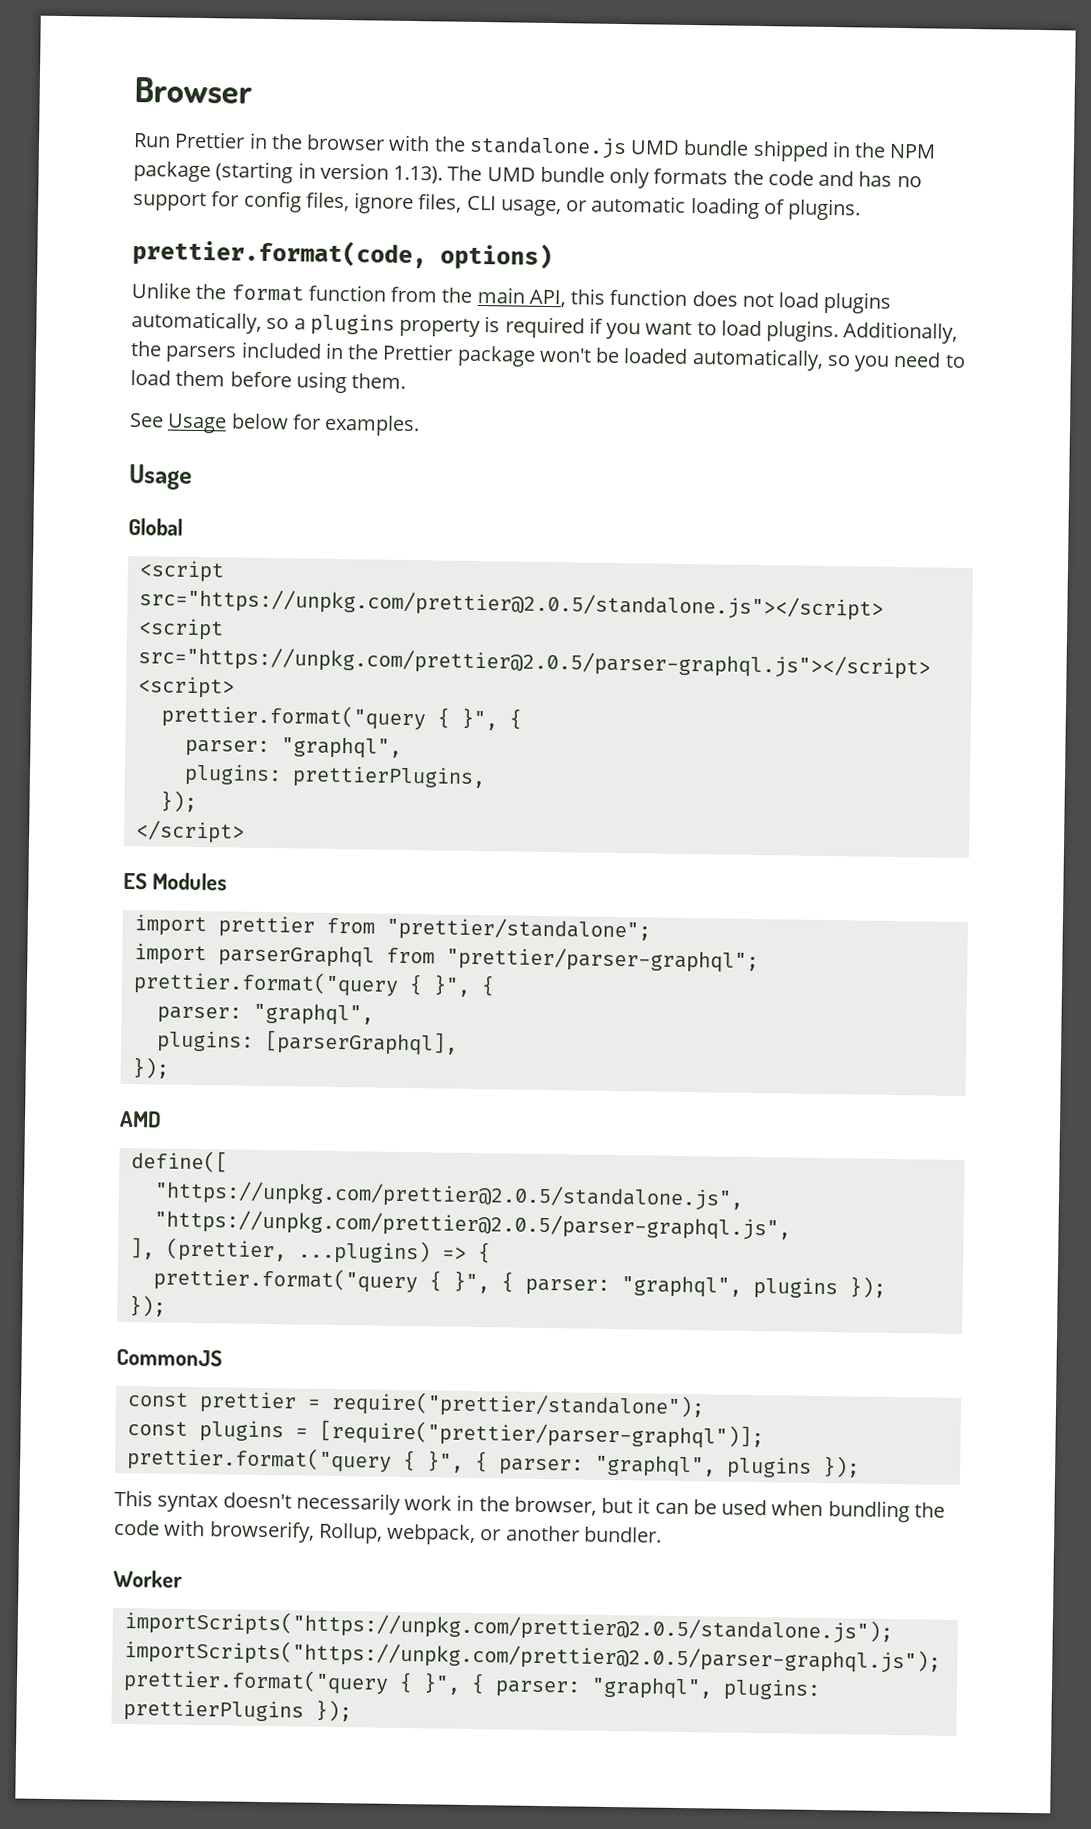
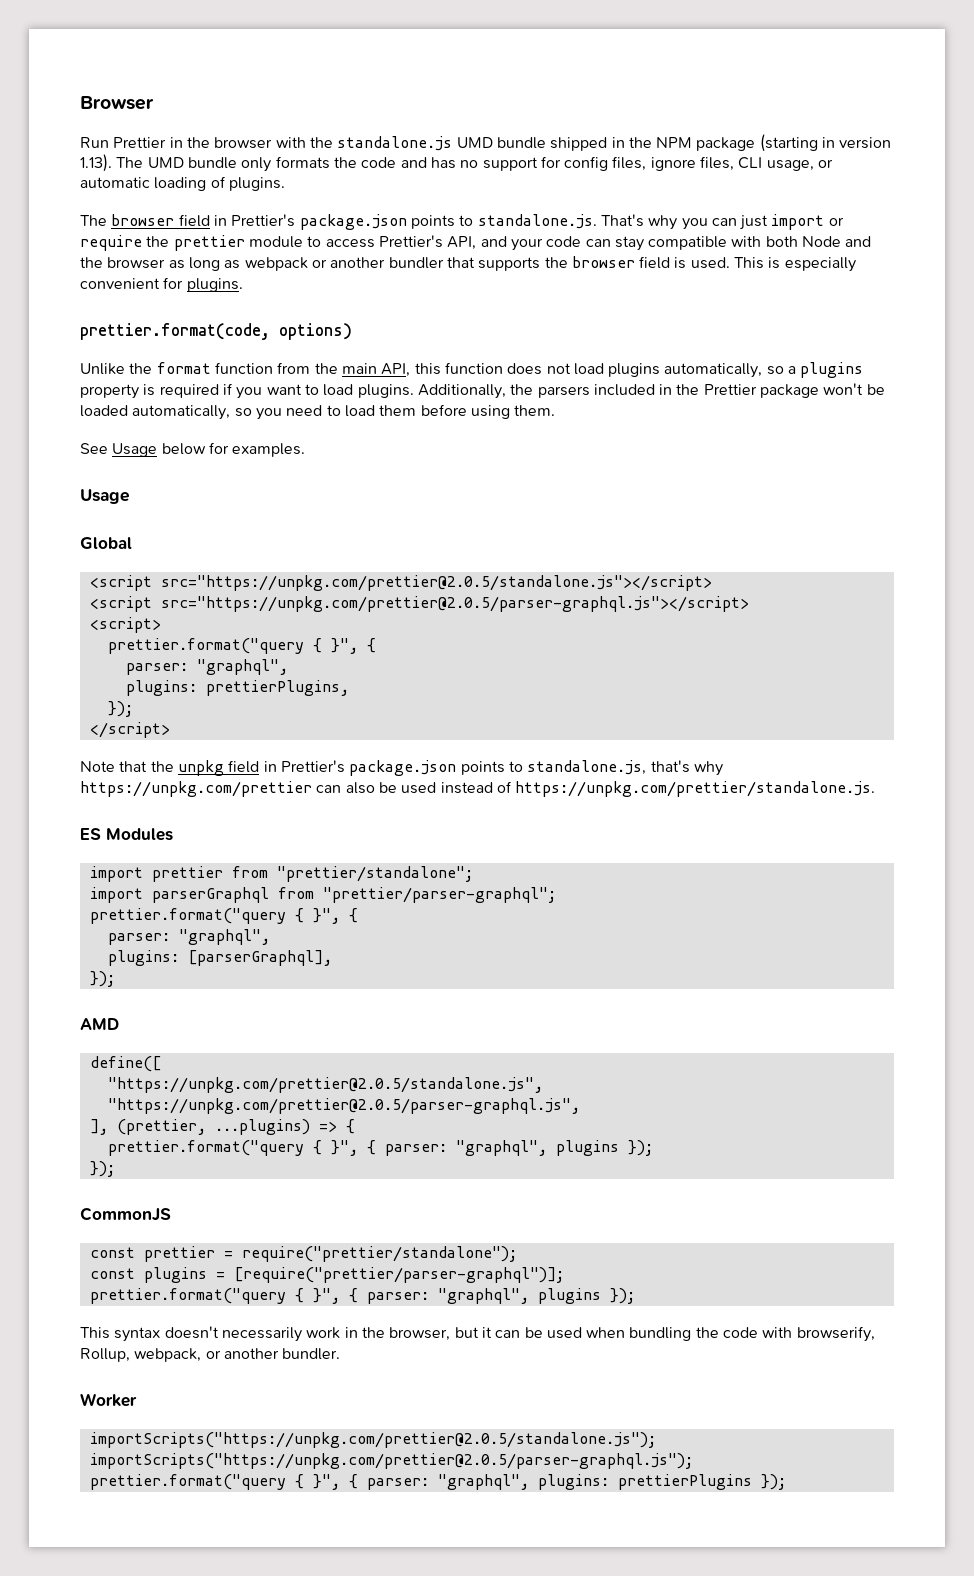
+ The browser field in Prettier's package.json points to standalone.js. That's why you can just import or require the prettier module to access Prettier's API, and your code can stay compatible with both Node and the browser as long as webpack or another bundler that supports the browser field is used. This is especially convenient for plugins.
+ Note that the unpkg field in Prettier's package.json points to standalone.js, that's why https://unpkg.com/prettier can also be used instead of https://unpkg.com/prettier/standalone.js.

